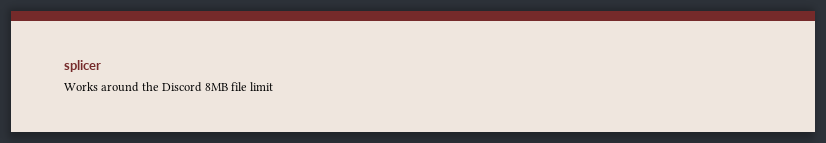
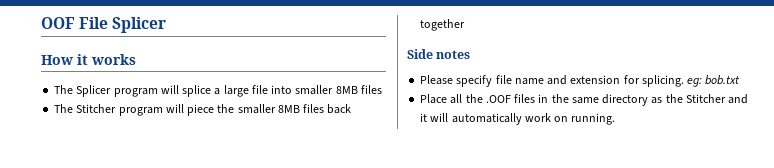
- splicer
- Works around the Discord 8MB file limit
+ OOF File Splicer
+ How it works
+ The Splicer program will splice a large file into smaller 8MB files
+ The Stitcher program will piece the smaller 8MB files back together
+ Side notes
+ Please specify file name and extension for splicing. eg: bob.txt
+ Place all the .OOF files in the same directory as the Stitcher and it will automatically work on running.

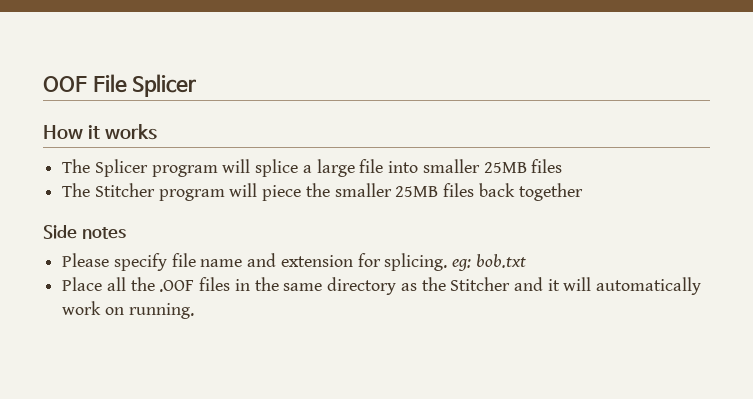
- The Splicer program will splice a large file into smaller 8MB files
+ The Splicer program will splice a large file into smaller 25MB files
- The Stitcher program will piece the smaller 8MB files back together
+ The Stitcher program will piece the smaller 25MB files back together

